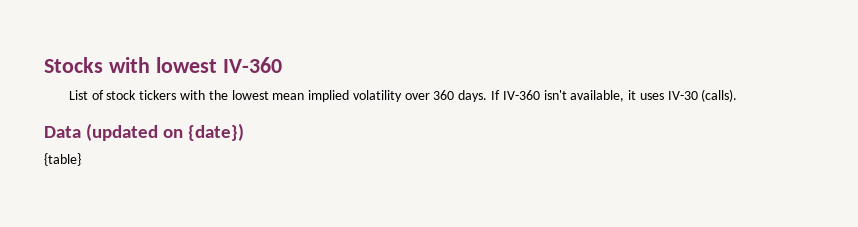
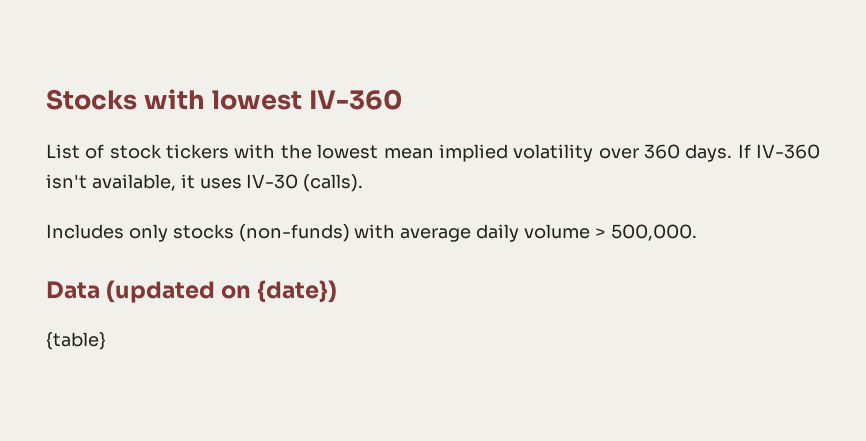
+ Includes only stocks (non-funds) with average daily volume > 500,000.

